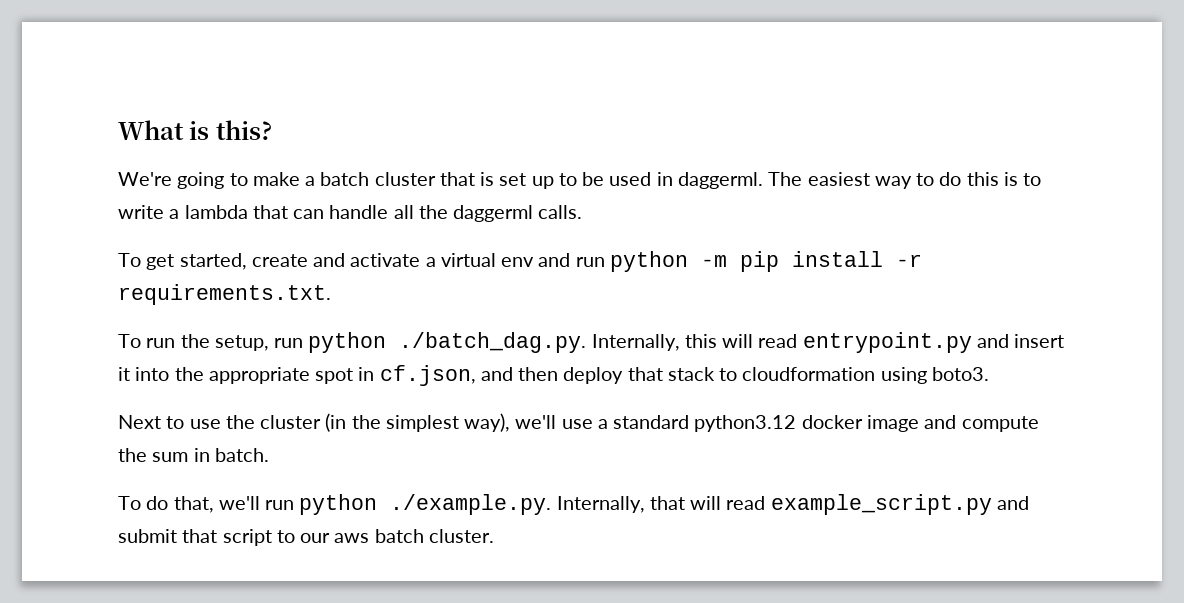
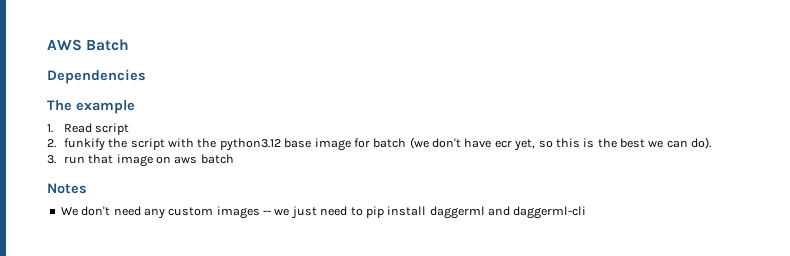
- What is this?
- We're going to make a batch cluster that is set up to be used in daggerml. The easiest way to do this is to write a lambda that can handle all the daggerml calls.
- To get started, create and activate a virtual env and run python -m pip install -r requirements.txt.
- To run the setup, run python ./batch_dag.py. Internally, this will read entrypoint.py and insert it into the appropriate spot in cf.json, and then deploy that stack to cloudformation using boto3.
- Next to use the cluster (in the simplest way), we'll use a standard python3.12 docker image and compute the sum in batch.
- To do that, we'll run python ./example.py. Internally, that will read example_script.py and submit that script to our aws batch cluster.
+ AWS Batch
+ Dependencies
+ The example
+ 1. Read script
+ 2. funkify the script with the python3.12 base image for batch (we don't have ecr yet, so this is the best we can do).
+ 3. run that image on aws batch
+ Notes
+ We don't need any custom images -- we just need to pip install daggerml and daggerml-cli

